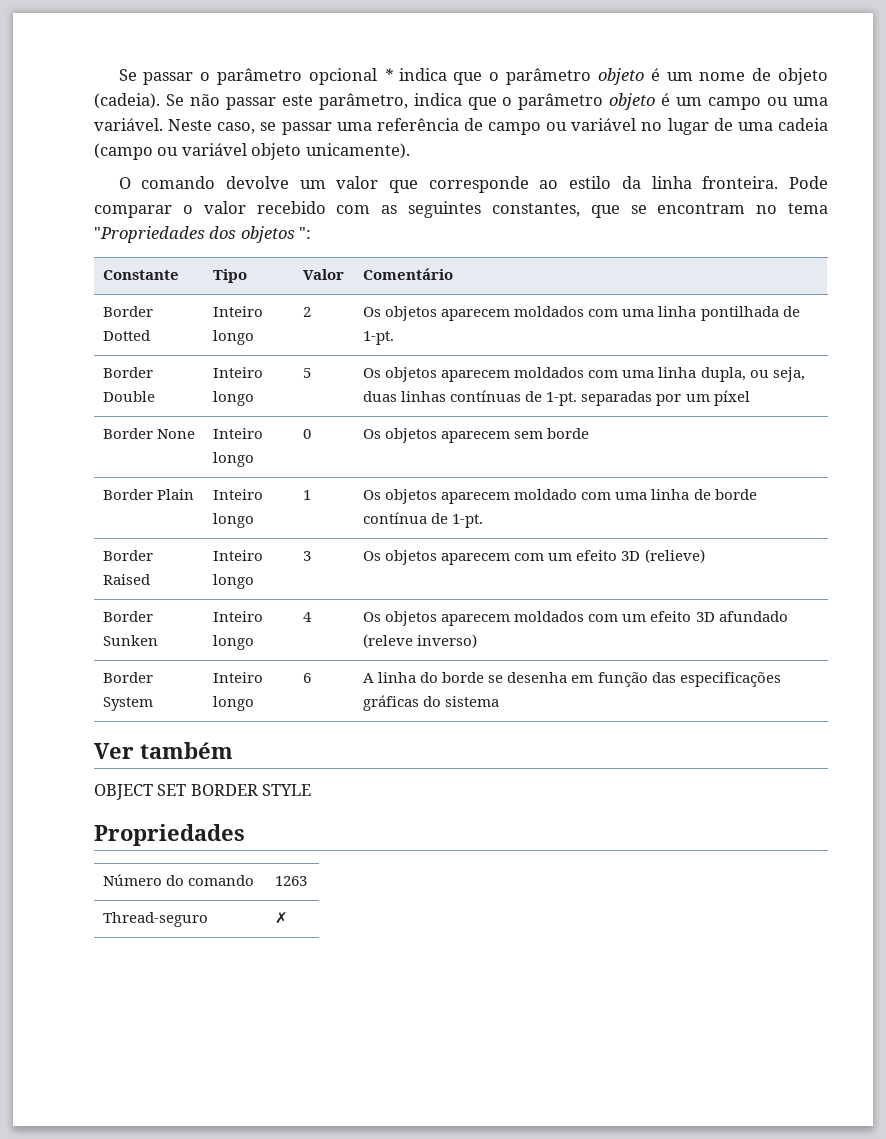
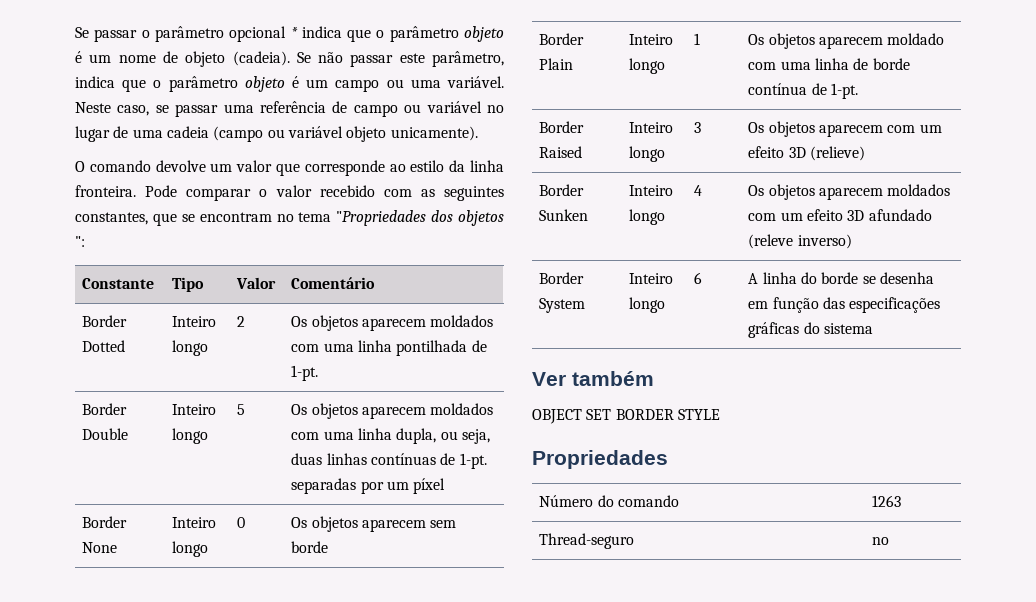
- Thread-seguro | ✗
+ Thread-seguro | no

